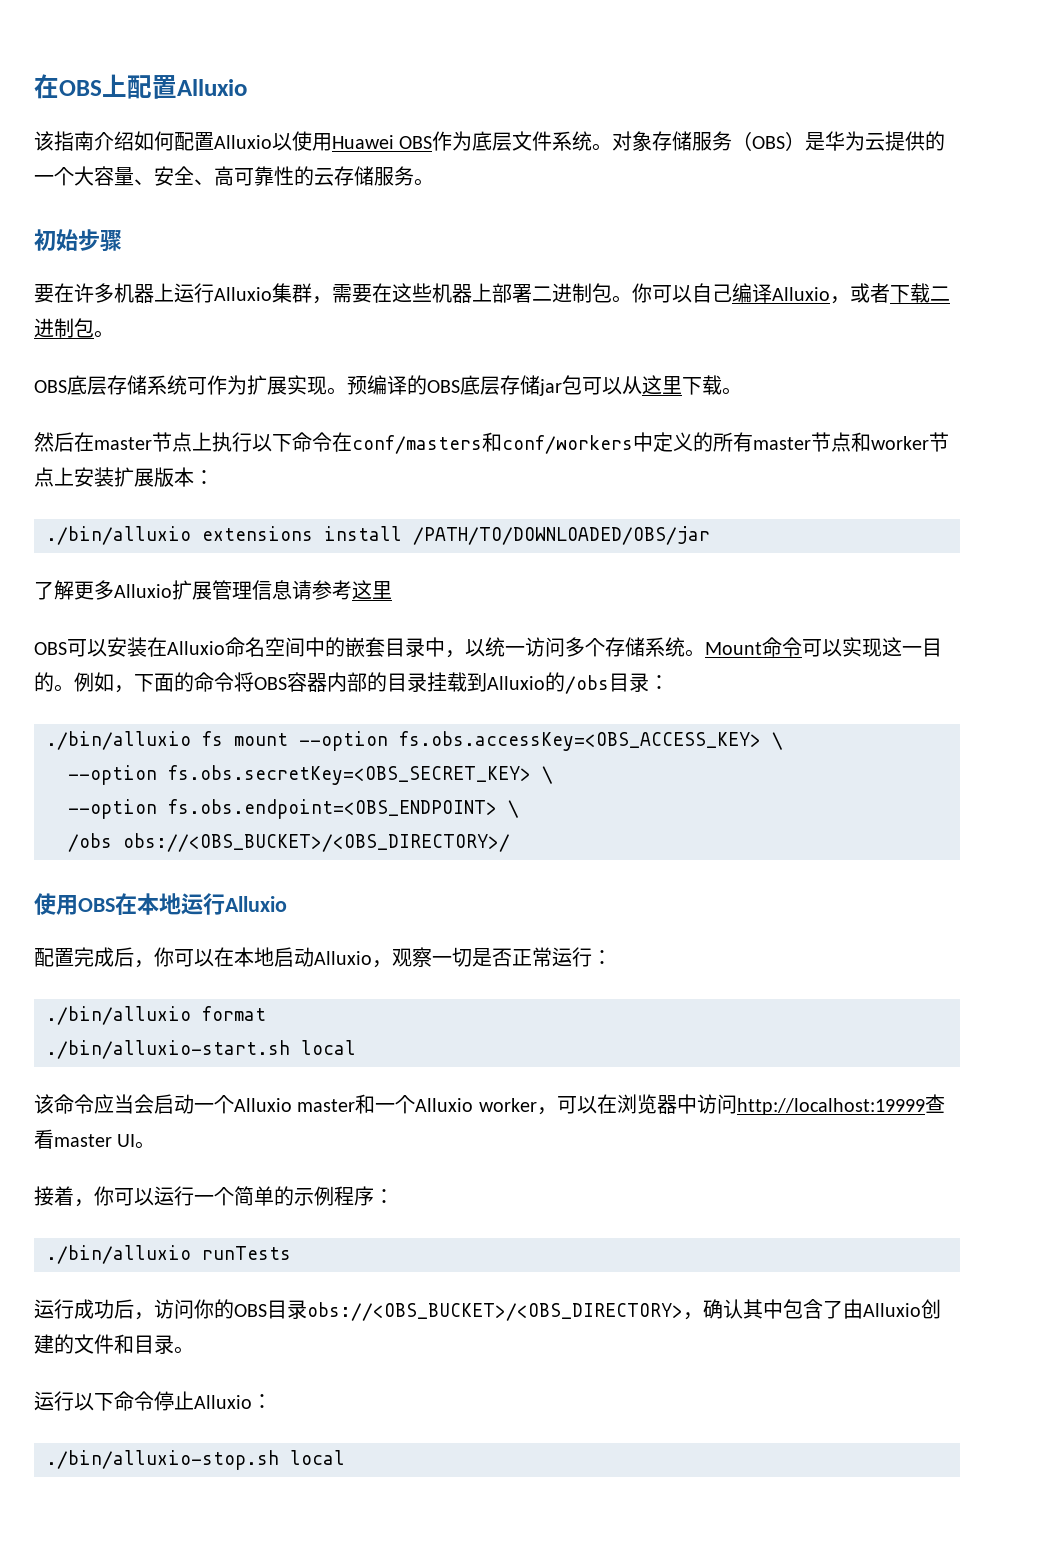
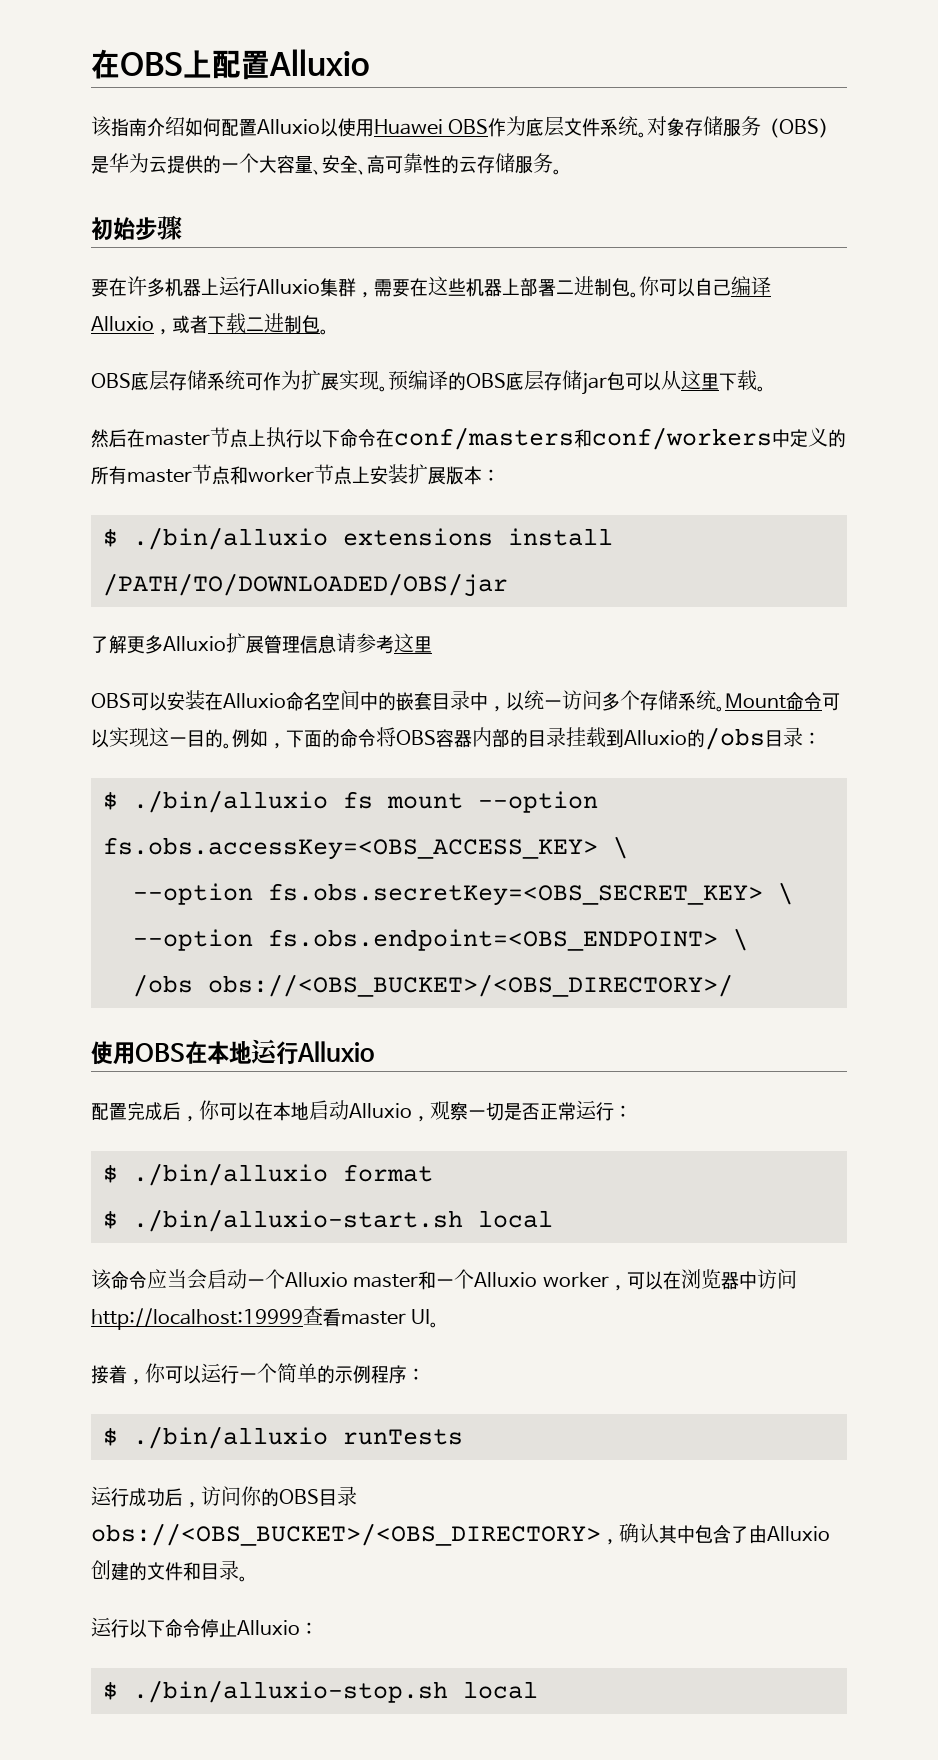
- ./bin/alluxio extensions install /PATH/TO/DOWNLOADED/OBS/jar
+ $ ./bin/alluxio extensions install /PATH/TO/DOWNLOADED/OBS/jar
- ./bin/alluxio fs mount --option fs.obs.accessKey=<OBS_ACCESS_KEY> \
+ $ ./bin/alluxio fs mount --option fs.obs.accessKey=<OBS_ACCESS_KEY> \
- ./bin/alluxio format
+ $ ./bin/alluxio format
- ./bin/alluxio-start.sh local
+ $ ./bin/alluxio-start.sh local
- ./bin/alluxio runTests
+ $ ./bin/alluxio runTests
- ./bin/alluxio-stop.sh local
+ $ ./bin/alluxio-stop.sh local

